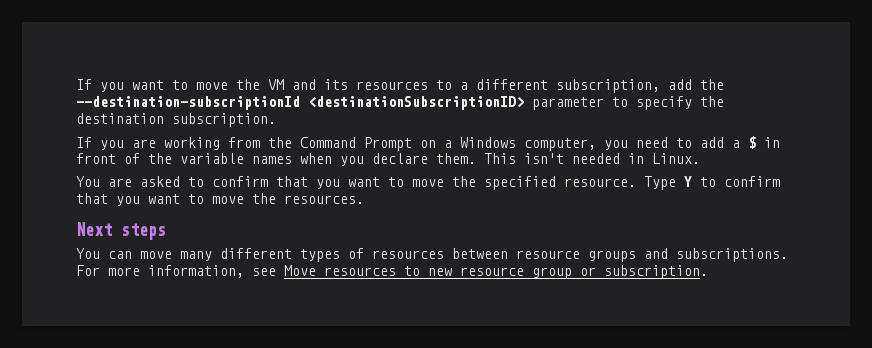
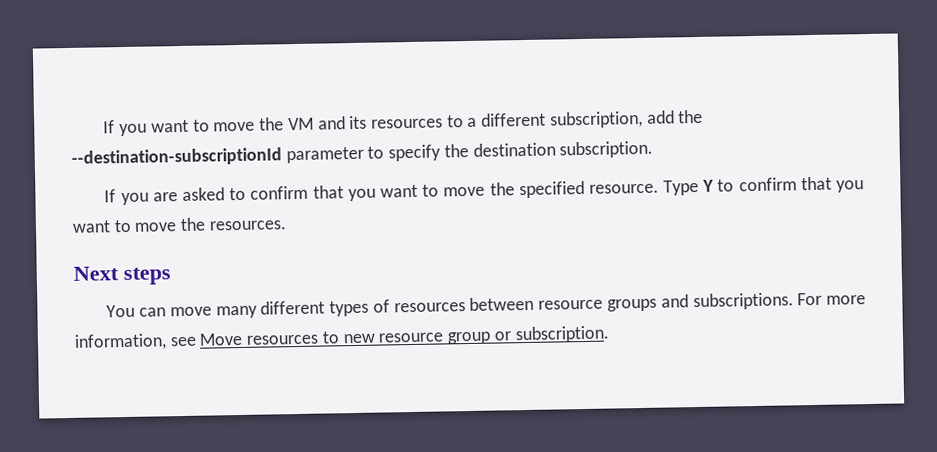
- If you want to move the VM and its resources to a different subscription, add the --destination-subscriptionId <destinationSubscriptionID> parameter to specify the destination subscription.
+ If you want to move the VM and its resources to a different subscription, add the --destination-subscriptionId parameter to specify the destination subscription.
- If you are working from the Command Prompt on a Windows computer, you need to add a $ in front of the variable names when you declare them. This isn't needed in Linux.
- You are asked to confirm that you want to move the specified resource.
+ If you are asked to confirm that you want to move the specified resource.

